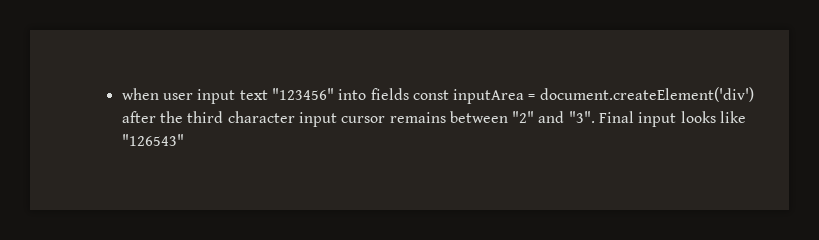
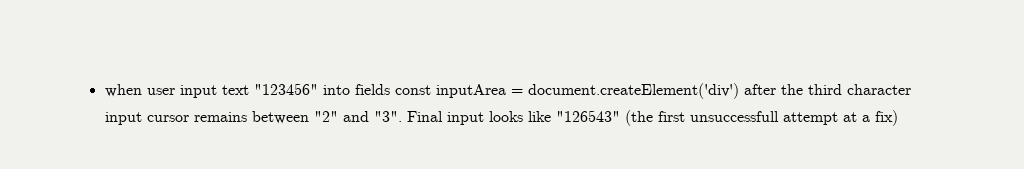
- Final input looks like "126543"
+ Final input looks like "126543" (the first unsuccessfull attempt at a fix)

